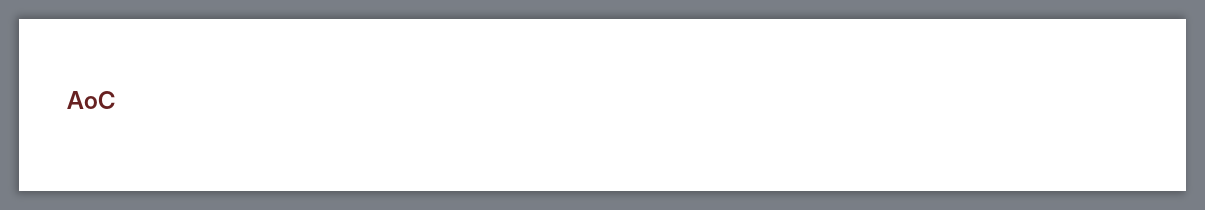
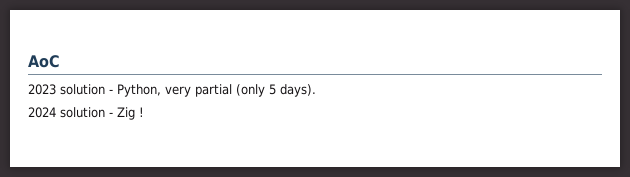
+ 2023 solution - Python, very partial (only 5 days).
+ 2024 solution - Zig !

